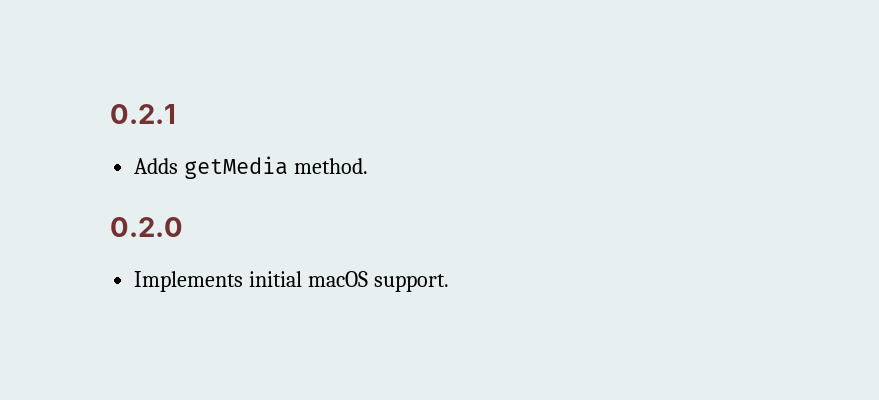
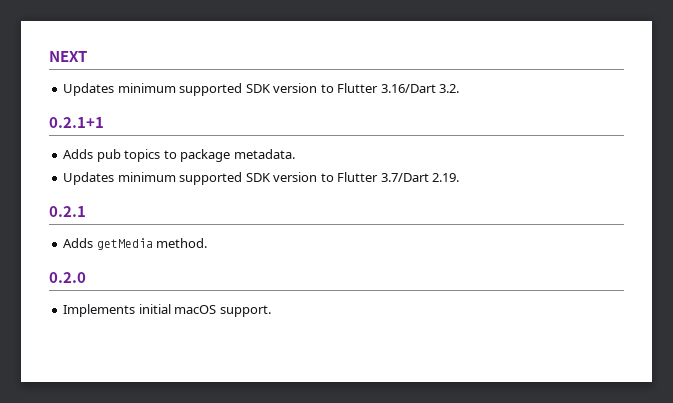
+ NEXT
+ Updates minimum supported SDK version to Flutter 3.16/Dart 3.2.
+ 0.2.1+1
+ Adds pub topics to package metadata.
+ Updates minimum supported SDK version to Flutter 3.7/Dart 2.19.

